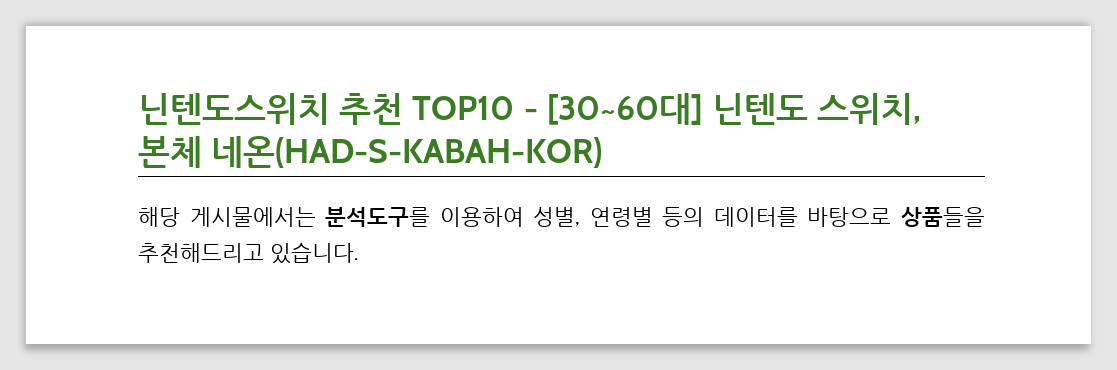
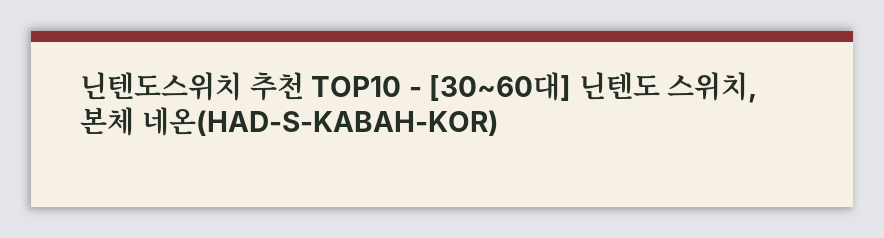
- 해당 게시물에서는 분석도구를 이용하여 성별, 연령별 등의 데이터를 바탕으로 상품들을 추천해드리고 있습니다.

